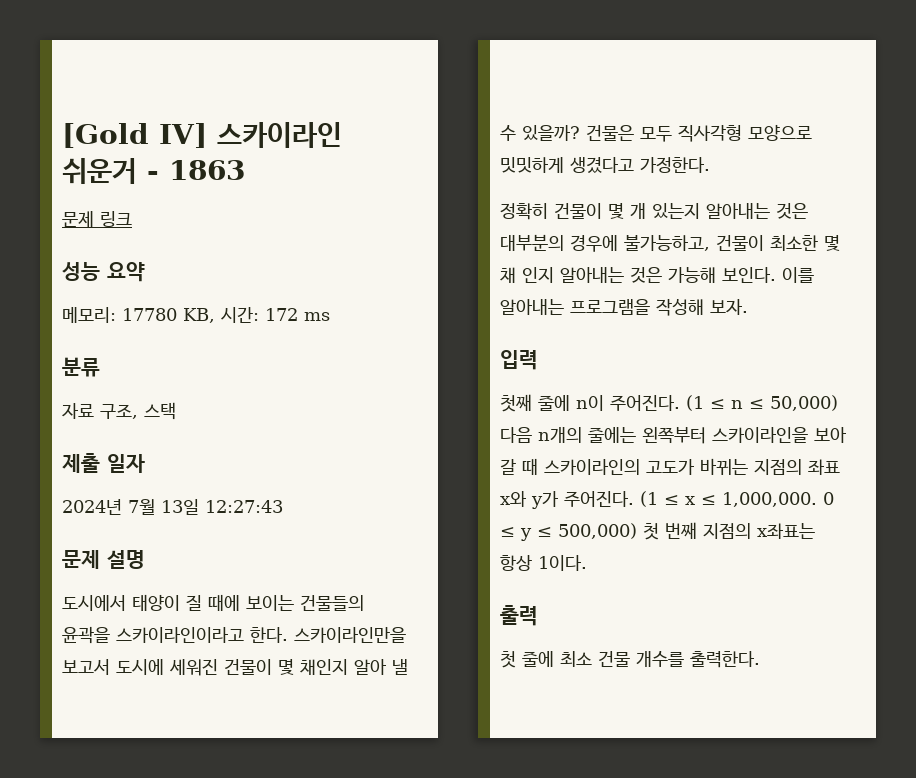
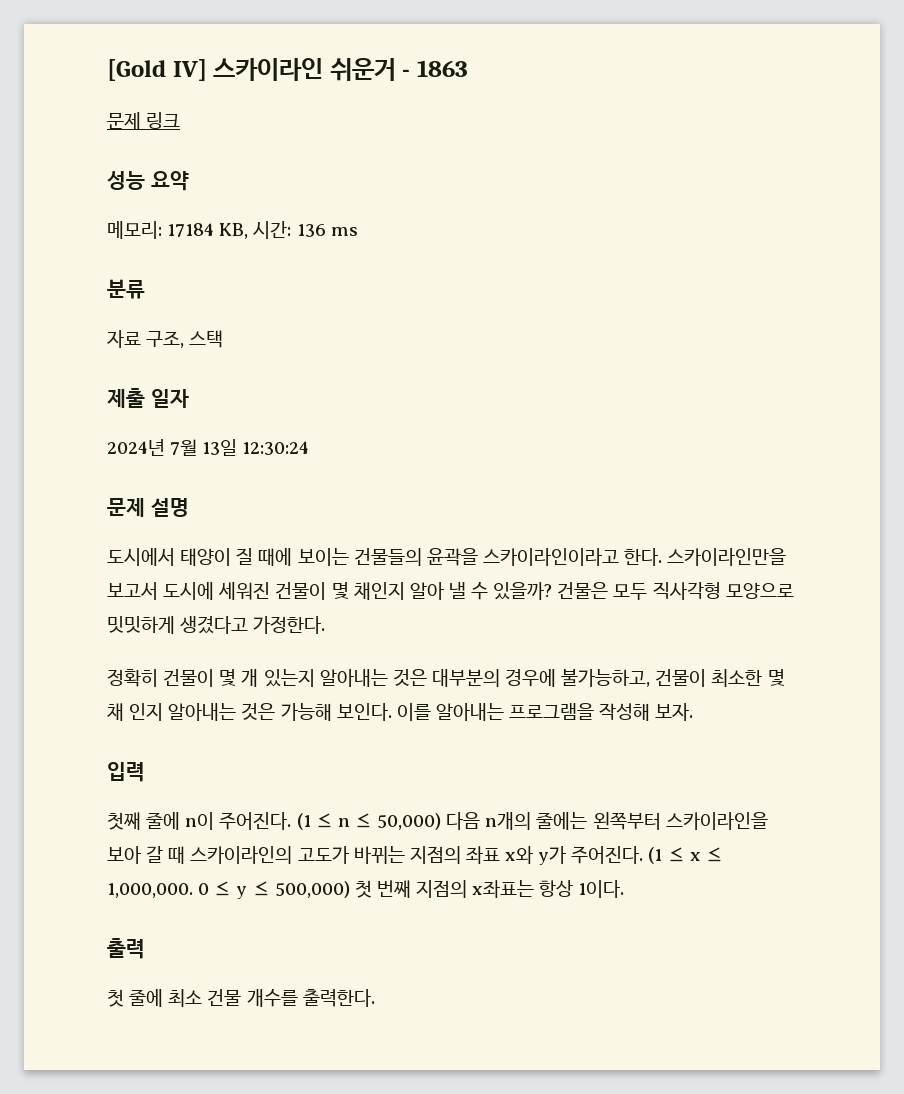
- 메모리: 17780 KB, 시간: 172 ms
+ 메모리: 17184 KB, 시간: 136 ms
- 2024년 7월 13일 12:27:43
+ 2024년 7월 13일 12:30:24

